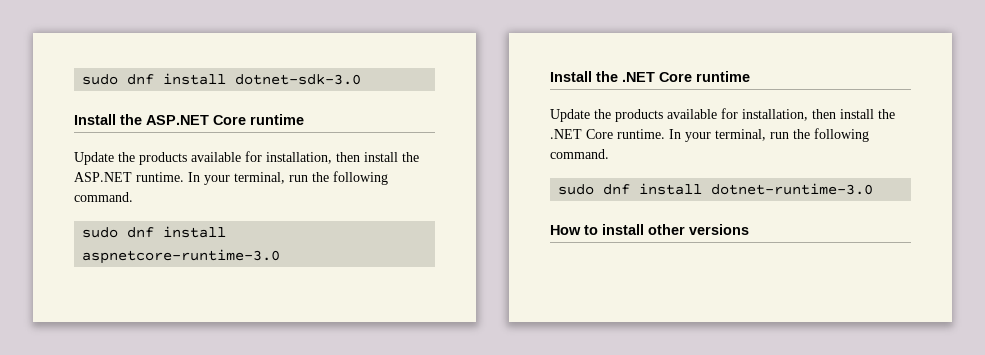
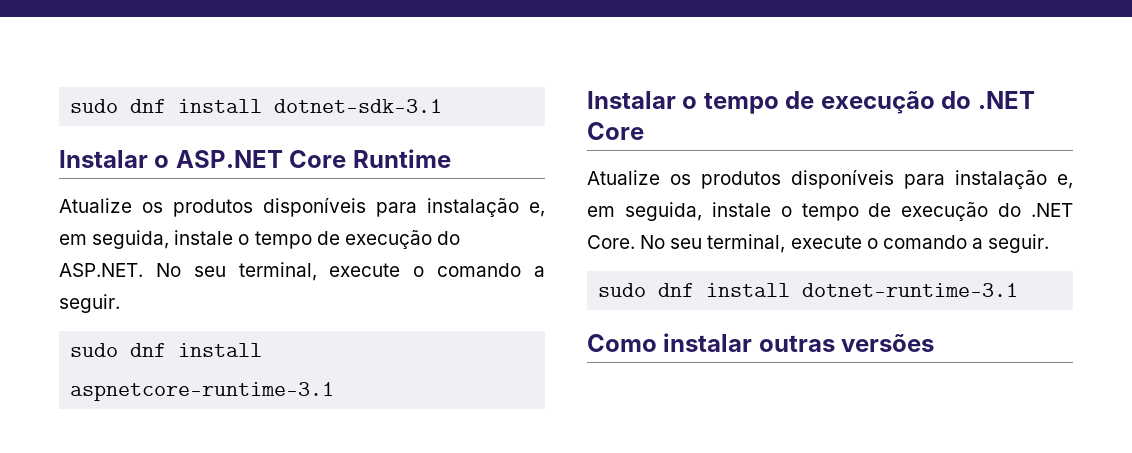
- sudo dnf install dotnet-sdk-3.0
- Install the ASP.NET Core runtime
- Update the products available for installation, then install the ASP.NET runtime. In your terminal, run the following command.
- sudo dnf install aspnetcore-runtime-3.0
- Install the .NET Core runtime
- Update the products available for installation, then install the .NET Core runtime. In your terminal, run the following command.
- sudo dnf install dotnet-runtime-3.0
- How to install other versions
+ sudo dnf install dotnet-sdk-3.1
+ Instalar o ASP.NET Core Runtime
+ Atualize os produtos disponíveis para instalação e, em seguida, instale o tempo de execução do ASP.NET. No seu terminal, execute o comando a seguir.
+ sudo dnf install aspnetcore-runtime-3.1
+ Instalar o tempo de execução do .NET Core
+ Atualize os produtos disponíveis para instalação e, em seguida, instale o tempo de execução do .NET Core. No seu terminal, execute o comando a seguir.
+ sudo dnf install dotnet-runtime-3.1
+ Como instalar outras versões

